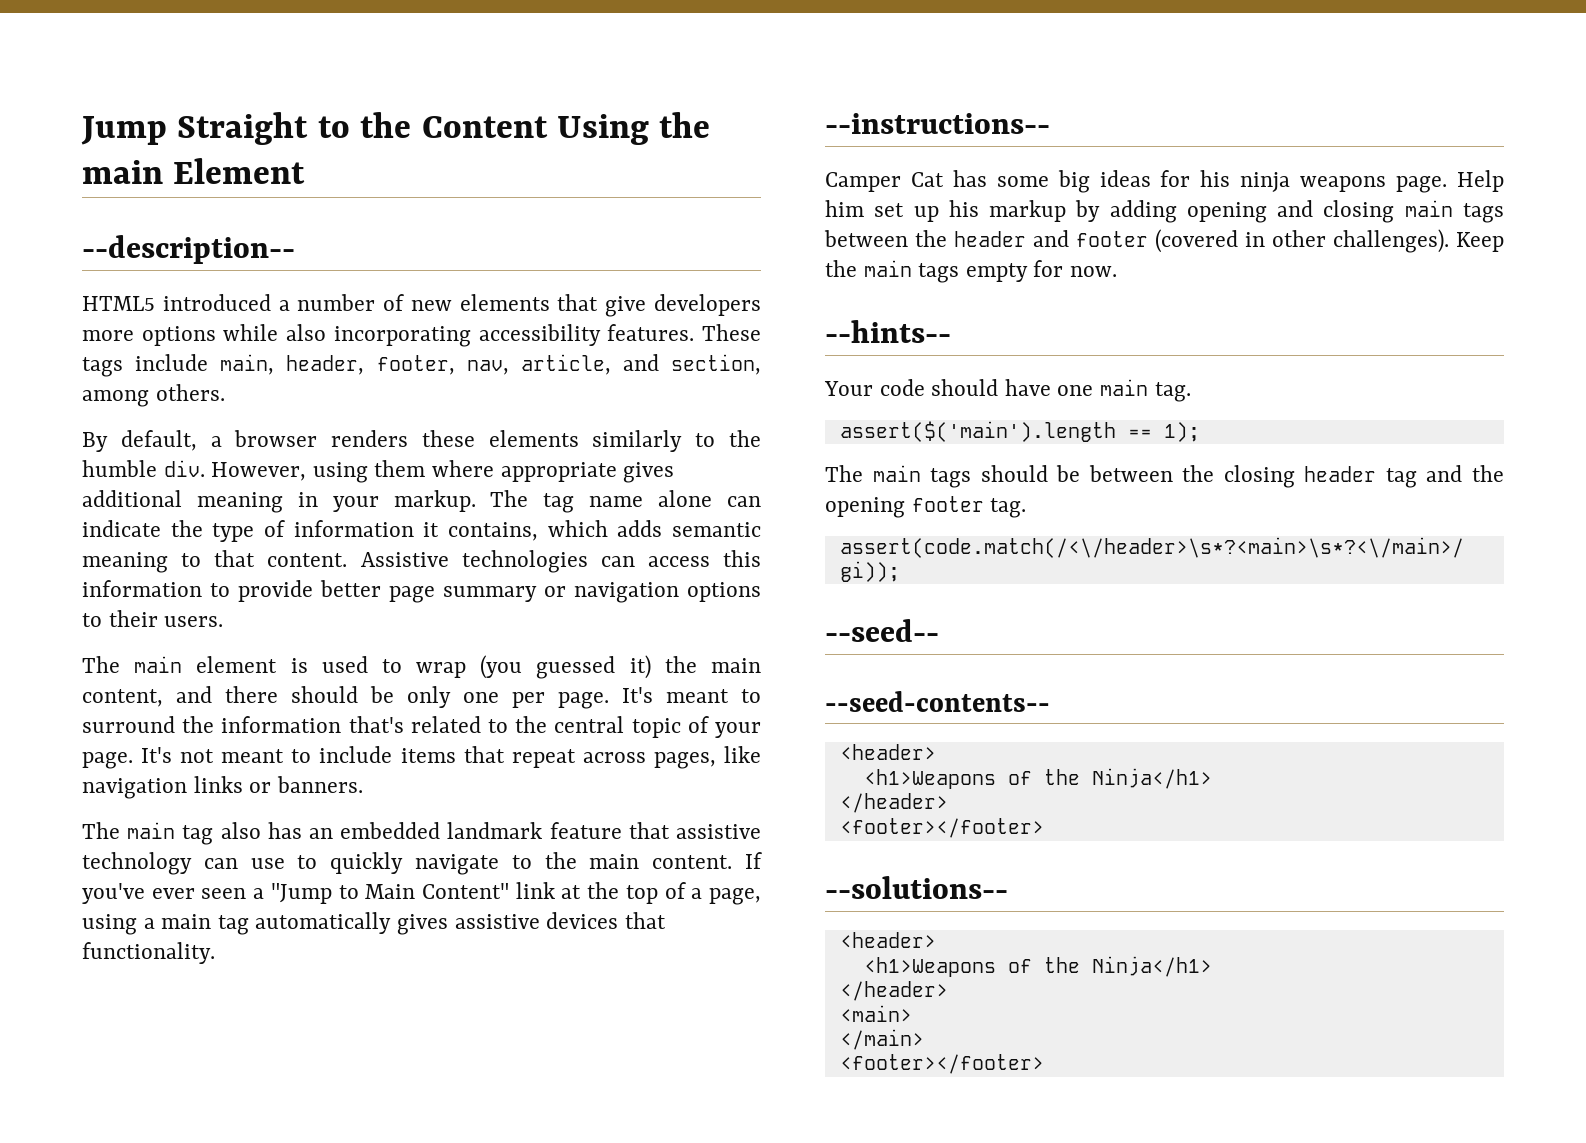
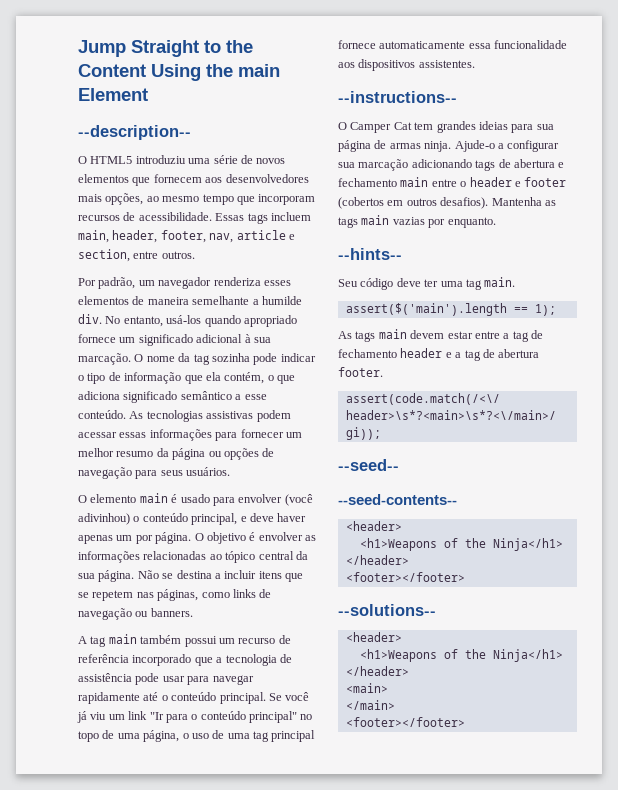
- HTML5 introduced a number of new elements that give developers more options while also incorporating accessibility features. These tags include main, header, footer, nav, article, and section, among others.
- By default, a browser renders these elements similarly to the humble div. However, using them where appropriate gives additional meaning in your markup. The tag name alone can indicate the type of information it contains, which adds semantic meaning to that content. Assistive technologies can access this information to provide better page summary or navigation options to their users.
- The main element is used to wrap (you guessed it) the main content, and there should be only one per page. It's meant to surround the information that's related to the central topic of your page. It's not meant to include items that repeat across pages, like navigation links or banners.
- The main tag also has an embedded landmark feature that assistive technology can use to quickly navigate to the main content. If you've ever seen a "Jump to Main Content" link at the top of a page, using a main tag automatically gives assistive devices that functionality.
+ O HTML5 introduziu uma série de novos elementos que fornecem aos desenvolvedores mais opções, ao mesmo tempo que incorporam recursos de acessibilidade. Essas tags incluem main, header, footer, nav, article e section, entre outros.
+ Por padrão, um navegador renderiza esses elementos de maneira semelhante a humilde div. No entanto, usá-los quando apropriado fornece um significado adicional à sua marcação. O nome da tag sozinha pode indicar o tipo de informação que ela contém, o que adiciona significado semântico a esse conteúdo. As tecnologias assistivas podem acessar essas informações para fornecer um melhor resumo da página ou opções de navegação para seus usuários.
+ O elemento main é usado para envolver (você adivinhou) o conteúdo principal, e deve haver apenas um por página. O objetivo é envolver as informações relacionadas ao tópico central da sua página. Não se destina a incluir itens que se repetem nas páginas, como links de navegação ou banners.
+ A tag main também possui um recurso de referência incorporado que a tecnologia de assistência pode usar para navegar rapidamente até o conteúdo principal. Se você já viu um link "Ir para o conteúdo principal" no topo de uma página, o uso de uma tag principal fornece automaticamente essa funcionalidade aos dispositivos assistentes.
- Camper Cat has some big ideas for his ninja weapons page. Help him set up his markup by adding opening and closing main tags between the header and footer (covered in other challenges). Keep the main tags empty for now.
+ O Camper Cat tem grandes ideias para sua página de armas ninja. Ajude-o a configurar sua marcação adicionando tags de abertura e fechamento main entre o header e footer (cobertos em outros desafios). Mantenha as tags main vazias por enquanto.
  --hints--
- Your code should have one main tag.
+ Seu código deve ter uma tag main.
  assert($('main').length == 1);
- The main tags should be between the closing header tag and the opening footer tag.
+ As tags main devem estar entre a tag de fechamento header e a tag de abertura footer.

